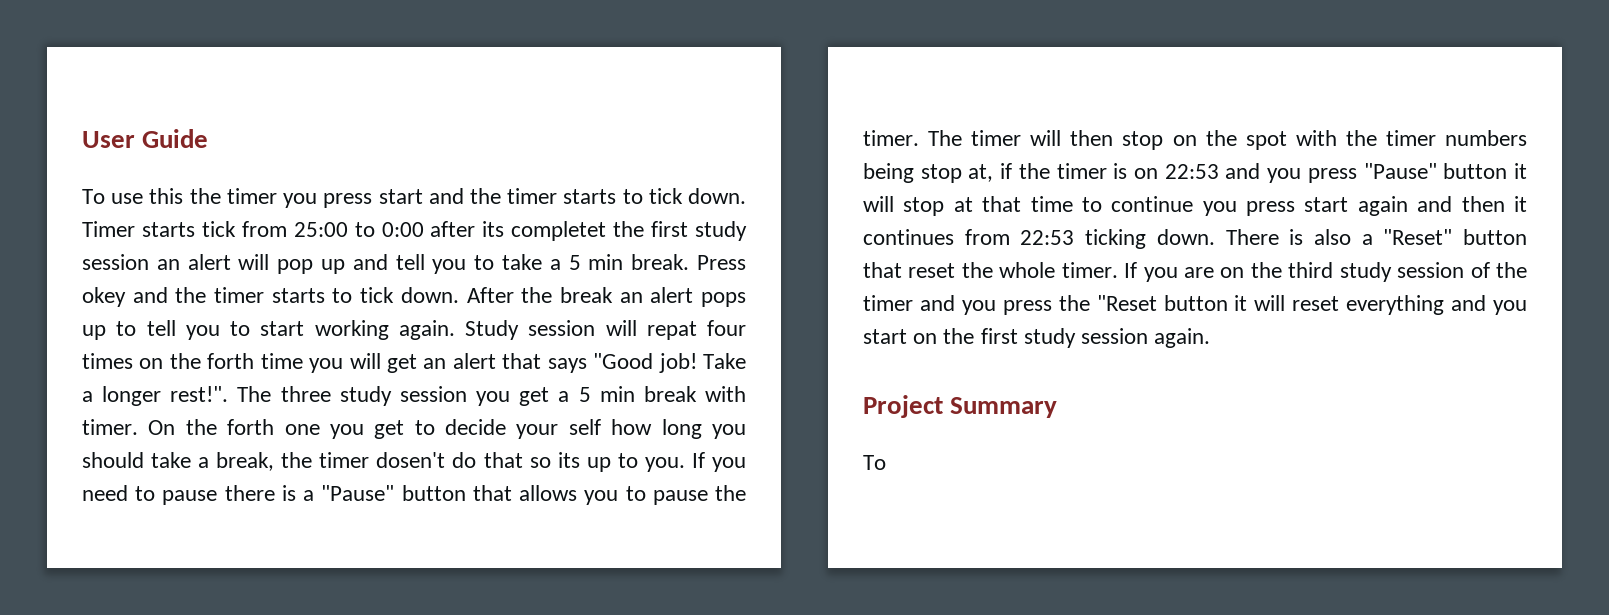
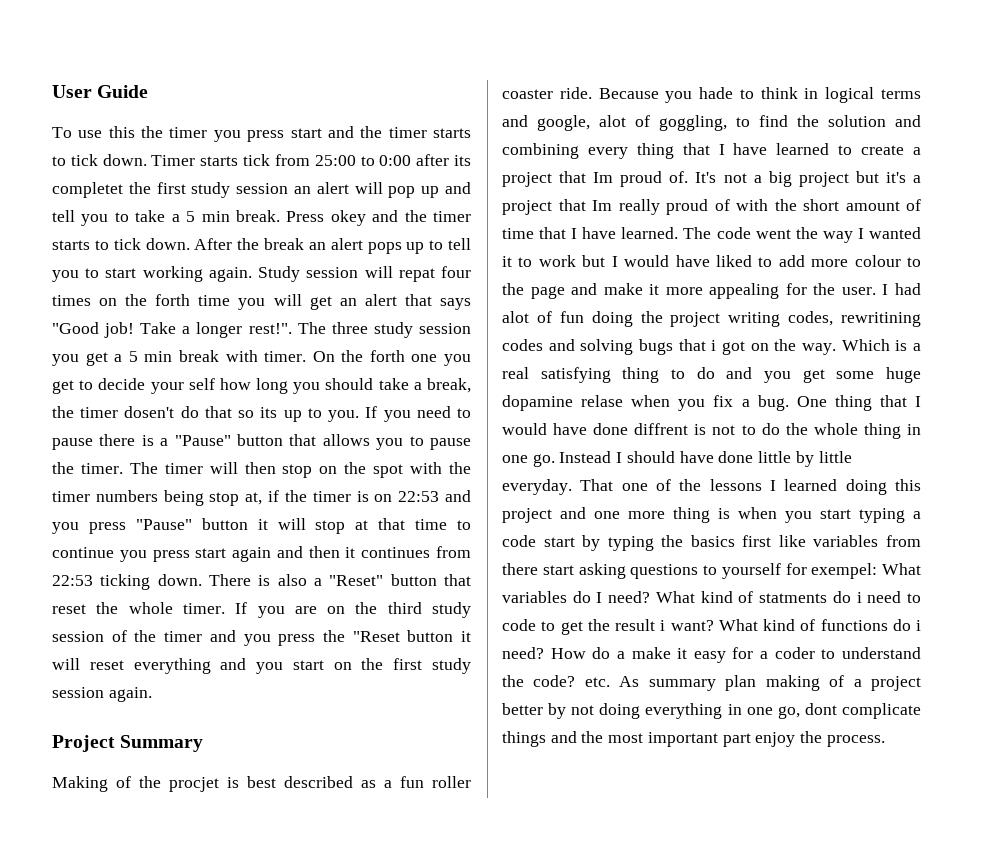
  Project Summary
- To
+ Making of the procjet is best described as a fun roller coaster ride. Because you hade to think in logical terms and google, alot of goggling, to find the solution and combining every thing that I have learned to create a project that Im proud of. It's not a big project but it's a project that Im really proud of with the short amount of time that I have learned. The code went the way I wanted it to work but I would have liked to add more colour to the page and make it more appealing for the user. I had alot of fun doing the project writing codes, rewritining codes and solving bugs that i got on the way. Which is a real satisfying thing to do and you get some huge dopamine relase when you fix a bug. One thing that I would have done diffrent is not to do the whole thing in one go. Instead I should have done little by little everyday. That one of the lessons I learned doing this project and one more thing is when you start typing a code start by typing the basics first like variables from there start asking questions to yourself for exempel: What variables do I need? What kind of statments do i need to code to get the result i want? What kind of functions do i need? How do a make it easy for a coder to understand the code? etc. As summary plan making of a project better by not doing everything in one go, dont complicate things and the most important part enjoy the process.

